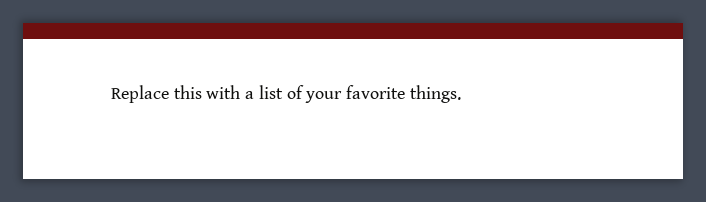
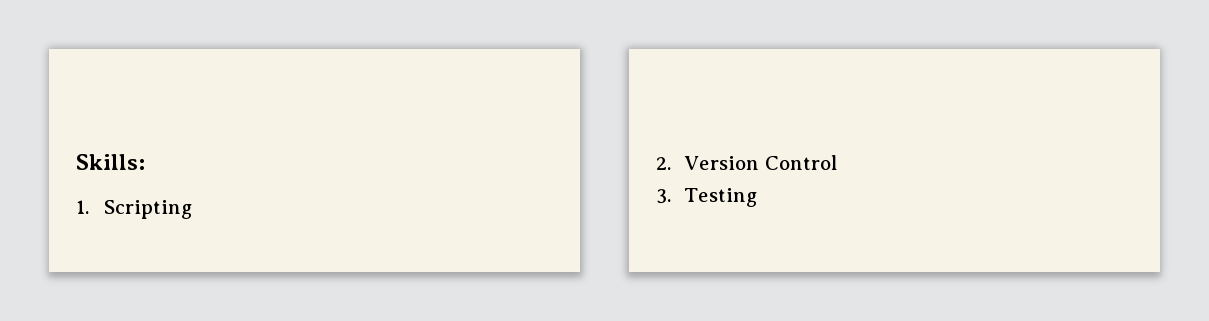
- Replace this with a list of your favorite things.
+ Skills:
+ 1. Scripting
+ 2. Version Control
+ 3. Testing

